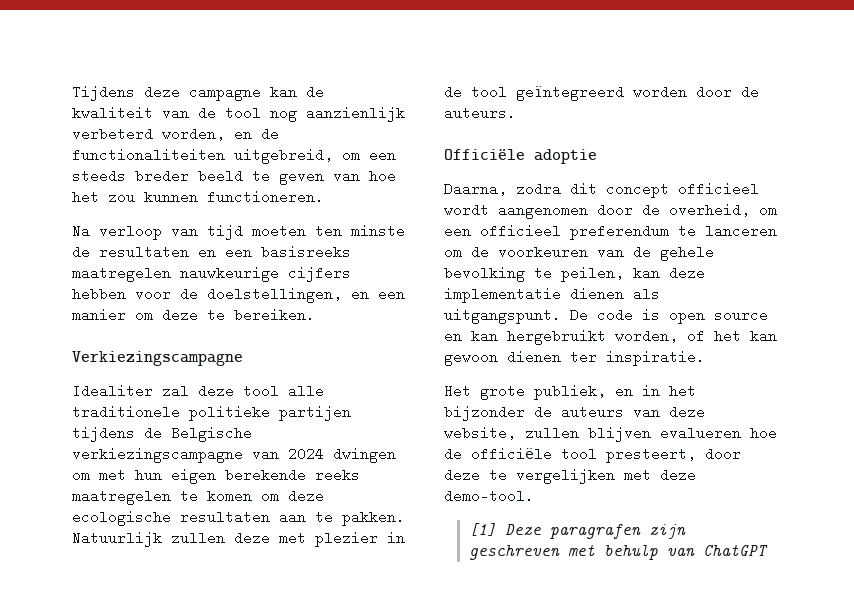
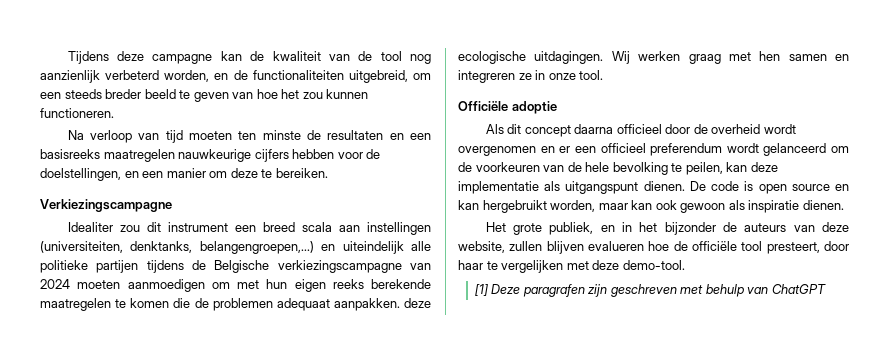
- Idealiter zal deze tool alle traditionele politieke partijen tijdens de Belgische verkiezingscampagne van 2024 dwingen om met hun eigen berekende reeks maatregelen te komen om deze ecologische resultaten aan te pakken. Natuurlijk zullen deze met plezier in de tool geïntegreerd worden door de auteurs.
+ Idealiter zou dit instrument een breed scala aan instellingen (universiteiten, denktanks, belangengroepen,...) en uiteindelijk alle politieke partijen tijdens de Belgische verkiezingscampagne van 2024 moeten aanmoedigen om met hun eigen reeks berekende maatregelen te komen die de problemen adequaat aanpakken. deze ecologische uitdagingen. Wij werken graag met hen samen en integreren ze in onze tool.
  Officiële adoptie
- Daarna, zodra dit concept officieel wordt aangenomen door de overheid, om een officieel preferendum te lanceren om de voorkeuren van de gehele bevolking te peilen, kan deze implementatie dienen als uitgangspunt.
+ Als dit concept daarna officieel door de overheid wordt overgenomen en er een officieel preferendum wordt gelanceerd om de voorkeuren van de hele bevolking te peilen, kan deze implementatie als uitgangspunt dienen.
- De code is open source en kan hergebruikt worden, of het kan gewoon dienen ter inspiratie.
+ De code is open source en kan hergebruikt worden, maar kan ook gewoon als inspiratie dienen.
- Het grote publiek, en in het bijzonder de auteurs van deze website, zullen blijven evalueren hoe de officiële tool presteert, door deze te vergelijken met deze demo-tool.
+ Het grote publiek, en in het bijzonder de auteurs van deze website, zullen blijven evalueren hoe de officiële tool presteert, door haar te vergelijken met deze demo-tool.

